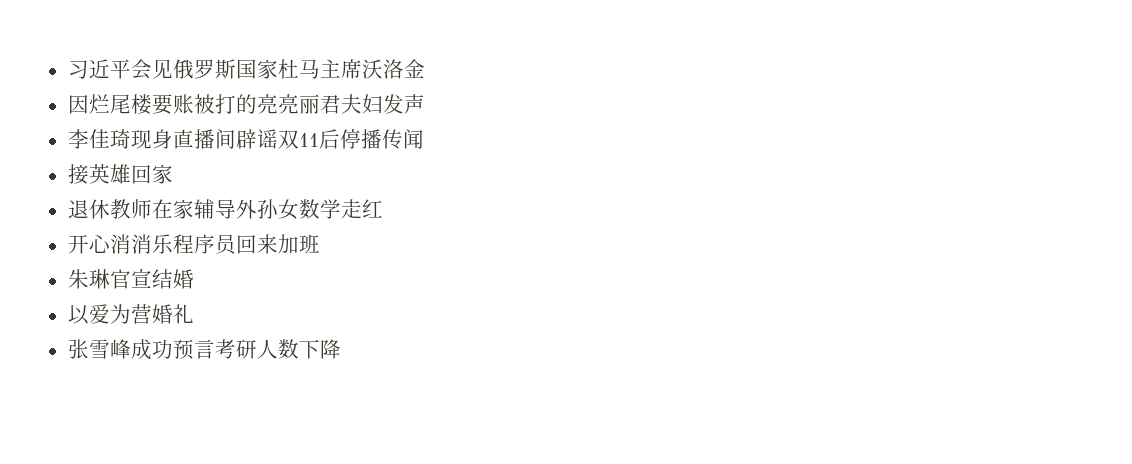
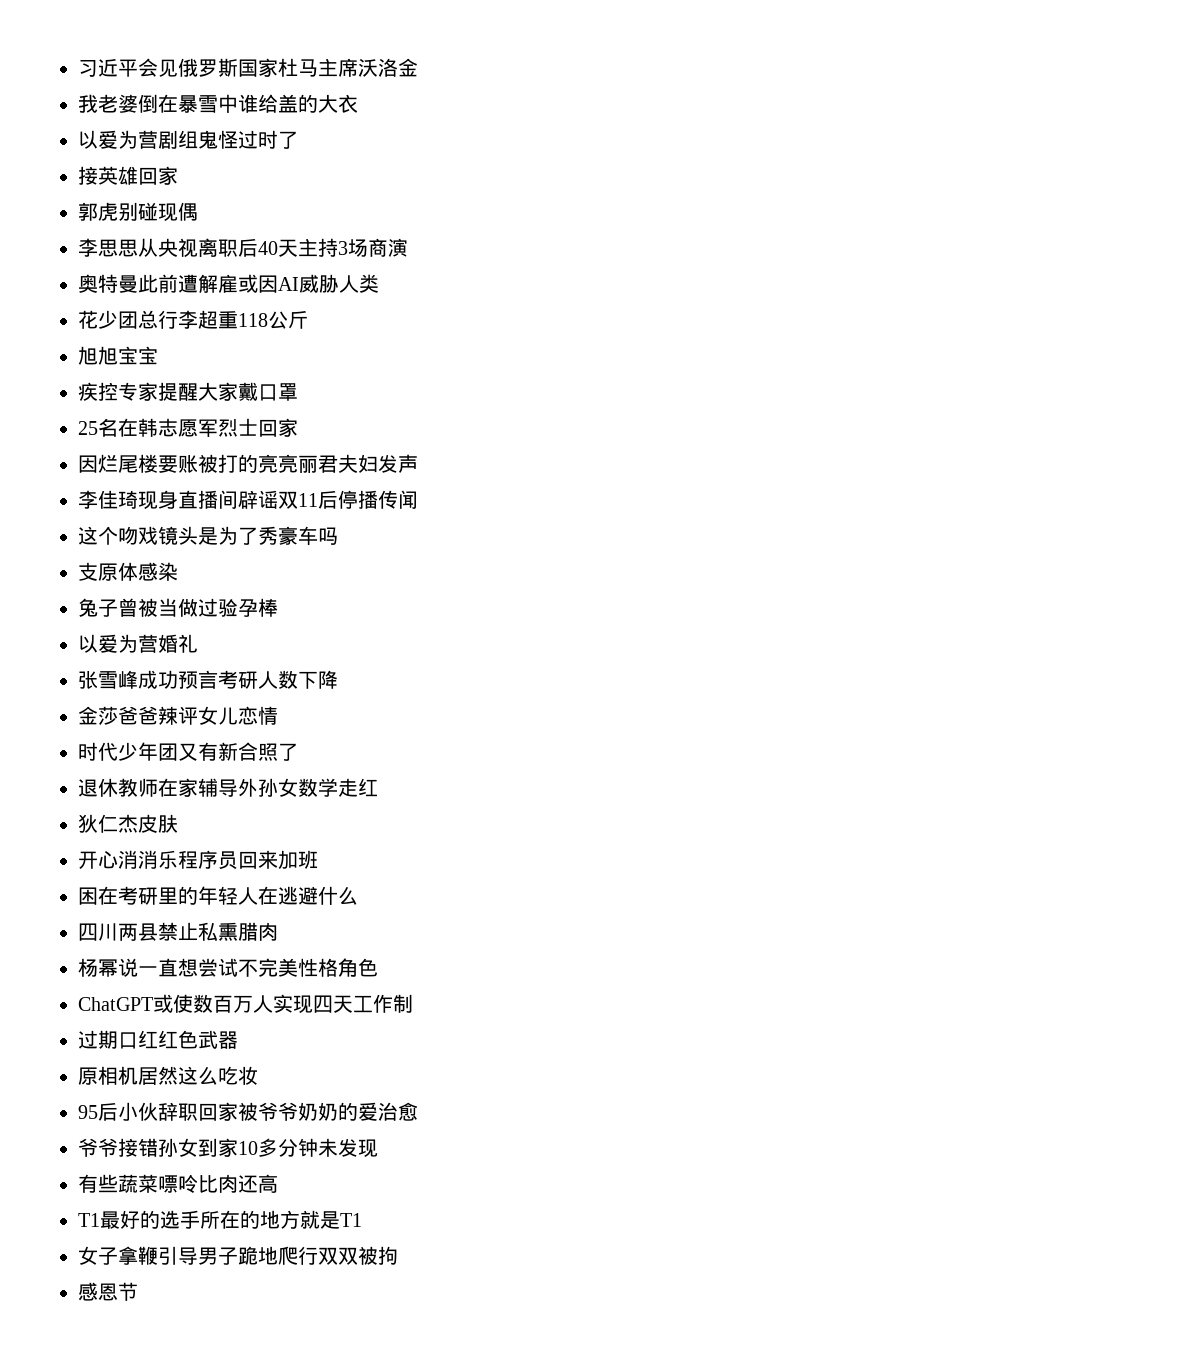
+ 我老婆倒在暴雪中谁给盖的大衣
+ 以爱为营剧组鬼怪过时了
+ 接英雄回家
+ 郭虎别碰现偶
+ 李思思从央视离职后40天主持3场商演
+ 奥特曼此前遭解雇或因AI威胁人类
+ 花少团总行李超重118公斤
+ 旭旭宝宝
+ 疾控专家提醒大家戴口罩
+ 25名在韩志愿军烈士回家
- 接英雄回家
- 退休教师在家辅导外孙女数学走红
- 开心消消乐程序员回来加班
- 朱琳官宣结婚
+ 这个吻戏镜头是为了秀豪车吗
+ 支原体感染
+ 兔子曾被当做过验孕棒
+ 金莎爸爸辣评女儿恋情
+ 时代少年团又有新合照了
+ 退休教师在家辅导外孙女数学走红
+ 狄仁杰皮肤
+ 开心消消乐程序员回来加班
+ 困在考研里的年轻人在逃避什么
+ 四川两县禁止私熏腊肉
+ 杨幂说一直想尝试不完美性格角色
+ ChatGPT或使数百万人实现四天工作制
+ 过期口红红色武器
+ 原相机居然这么吃妆
+ 95后小伙辞职回家被爷爷奶奶的爱治愈
+ 爷爷接错孙女到家10多分钟未发现
+ 有些蔬菜嘌呤比肉还高
+ T1最好的选手所在的地方就是T1
+ 女子拿鞭引导男子跪地爬行双双被拘
+ 感恩节

